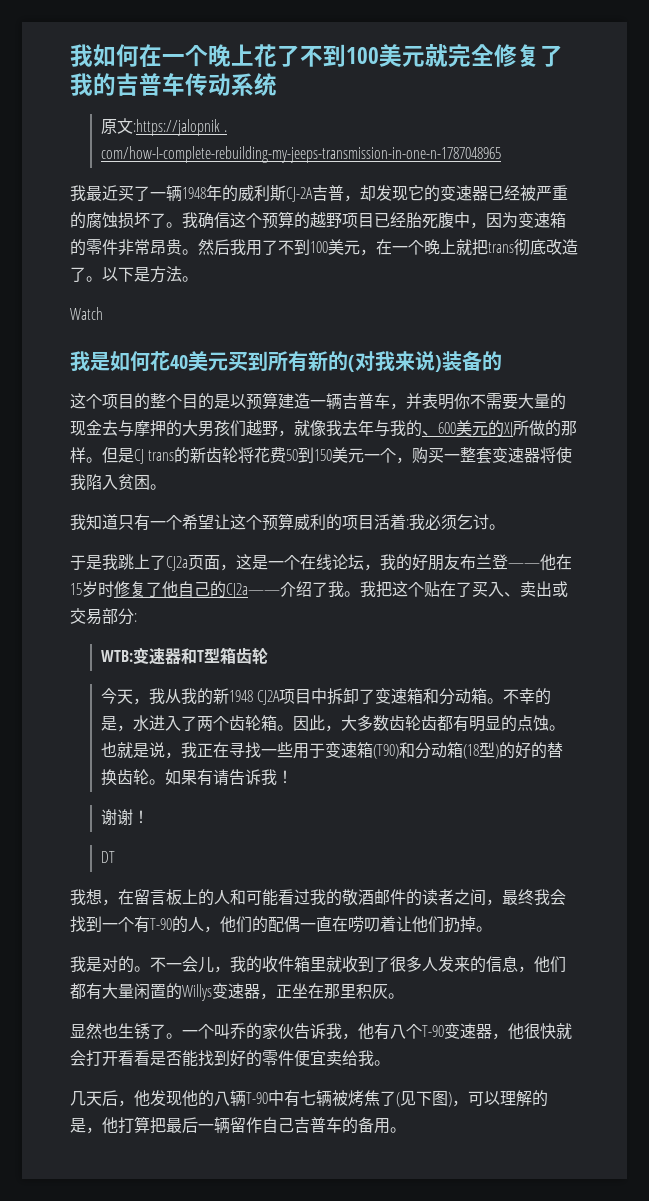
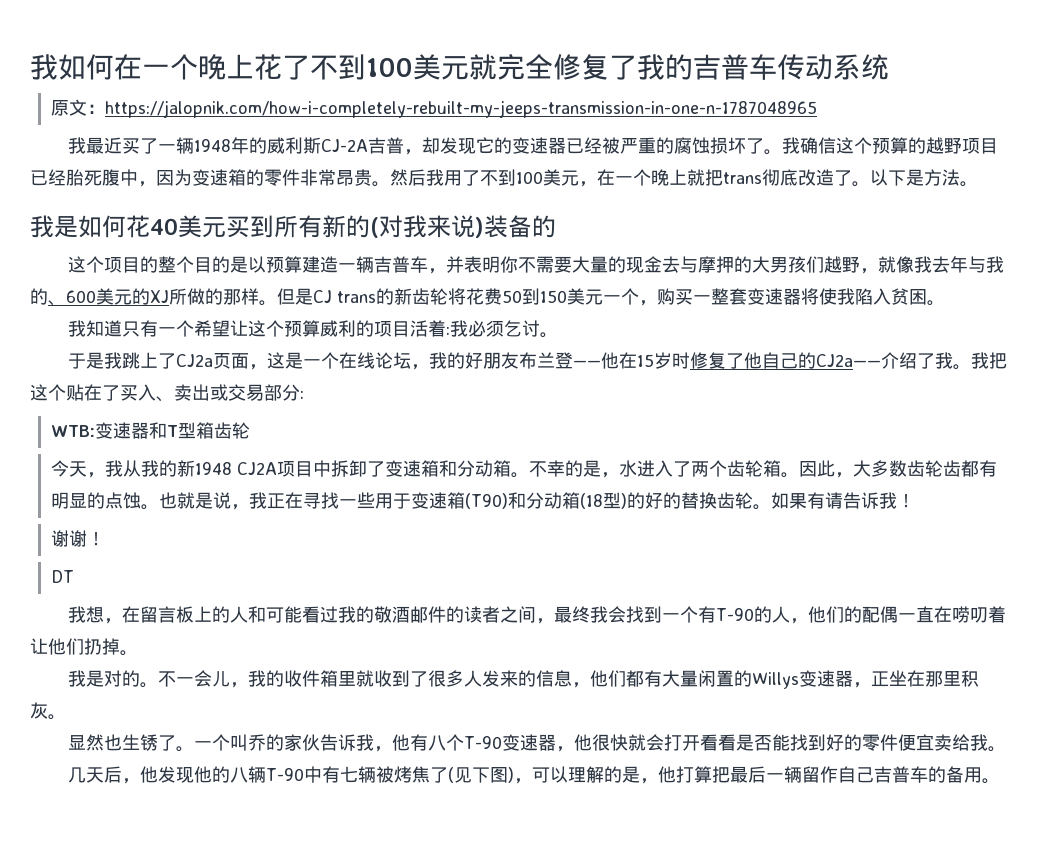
- 原文:https://jalopnik . com/how-I-complete-rebuilding-my-jeeps-transmission-in-one-n-1787048965
+ 原文：https://jalopnik.com/how-i-completely-rebuilt-my-jeeps-transmission-in-one-n-1787048965
- Watch

